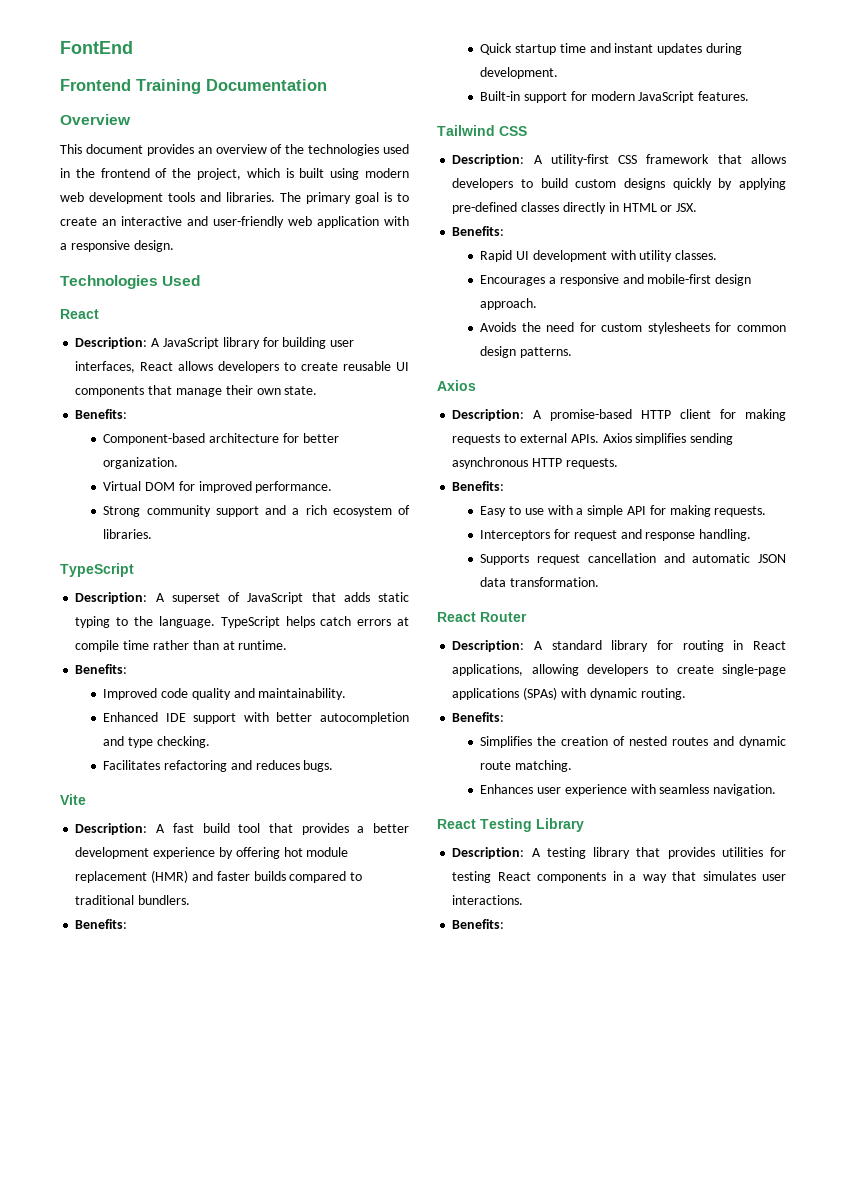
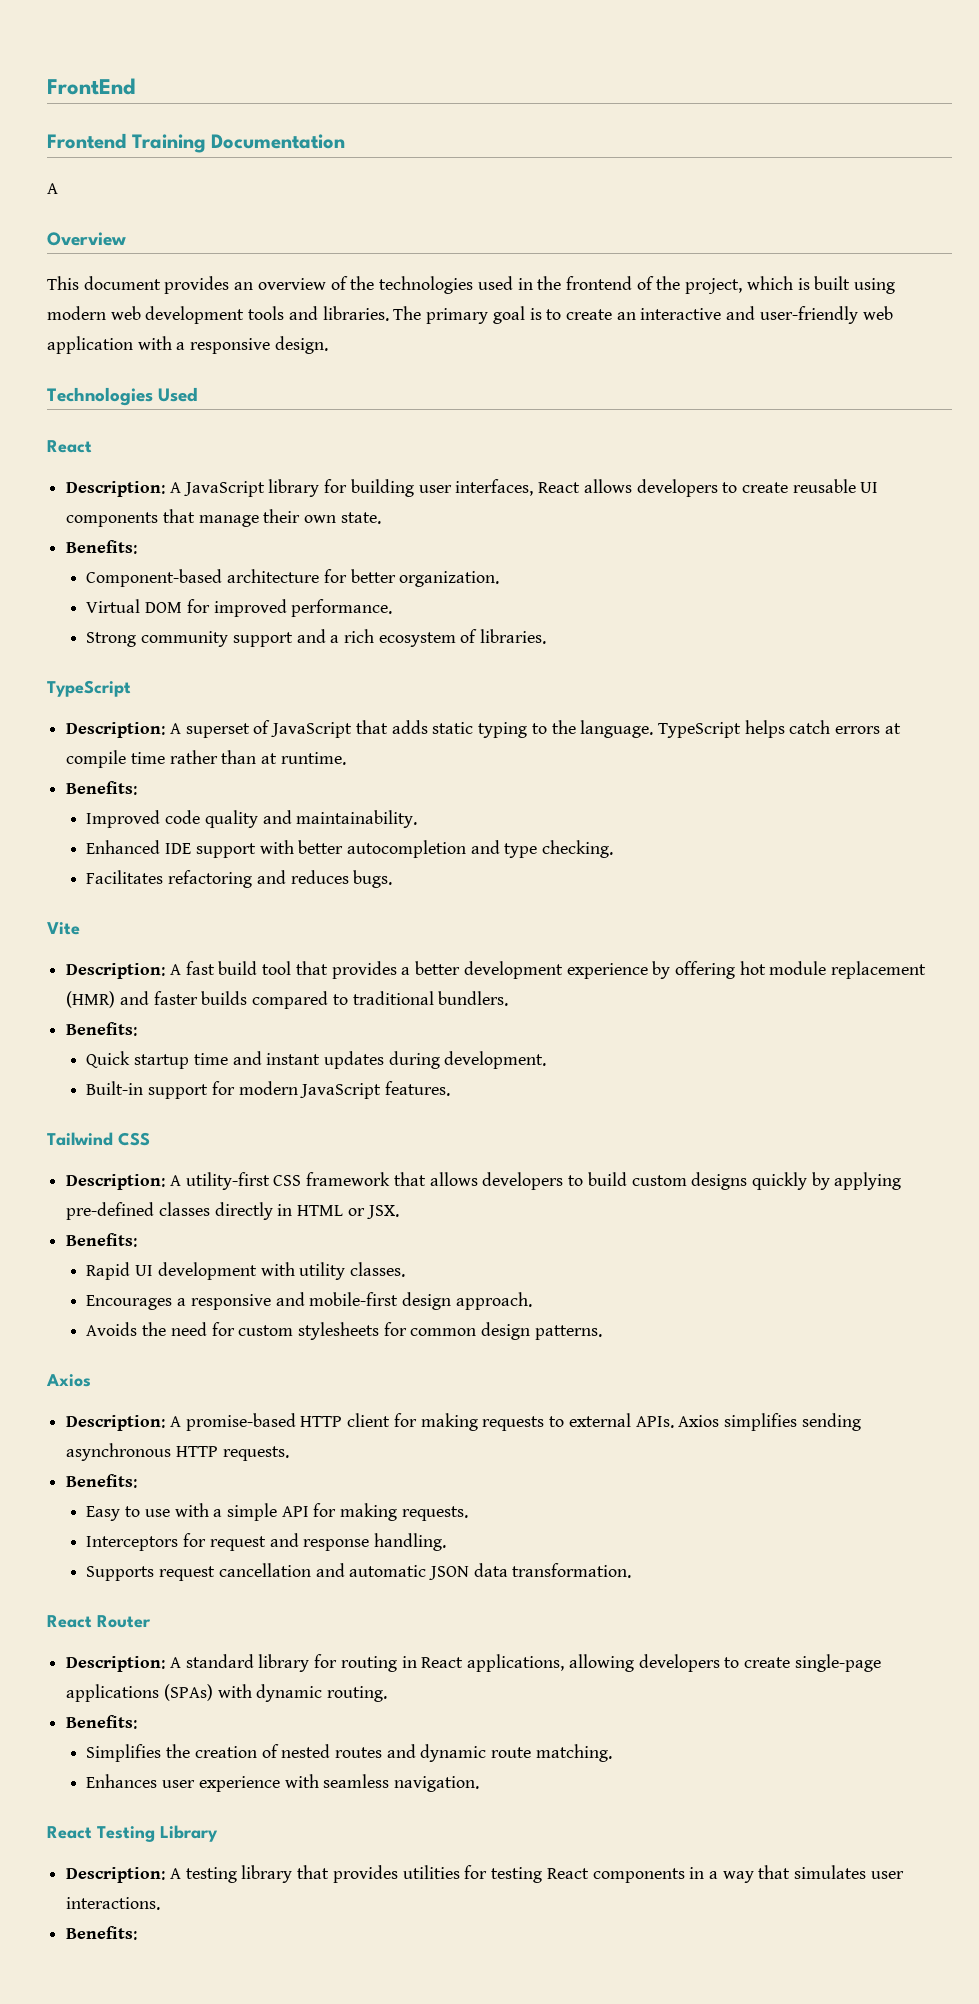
- FontEnd
+ FrontEnd
  Frontend Training Documentation
+ A

